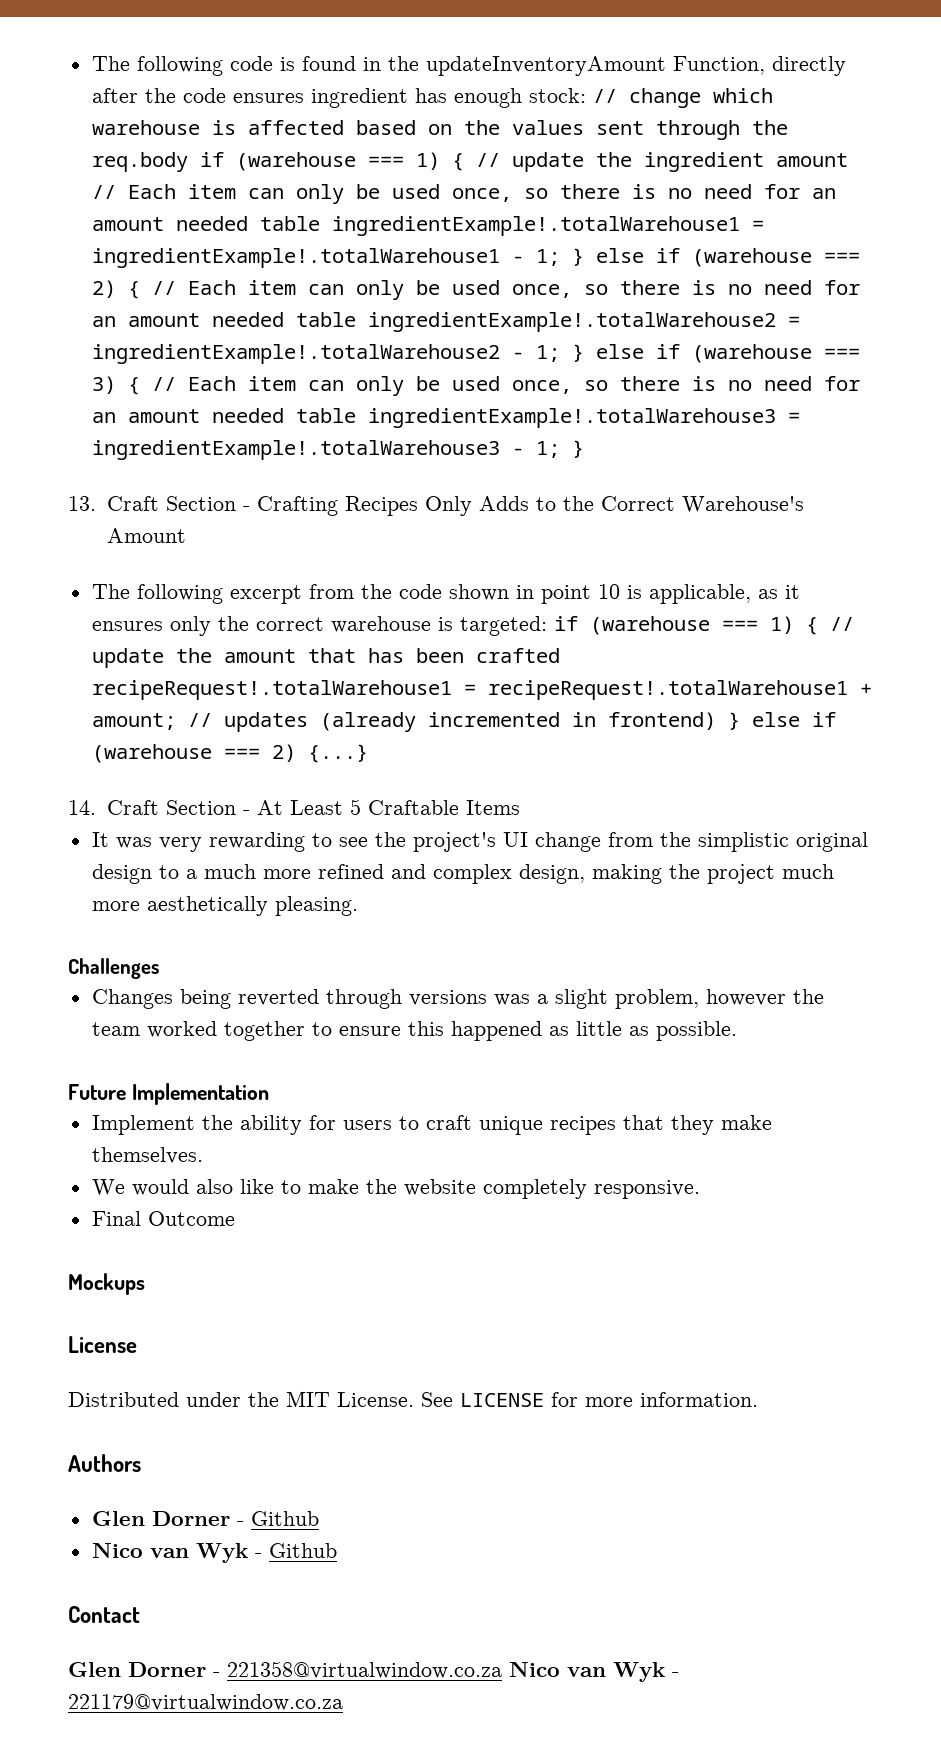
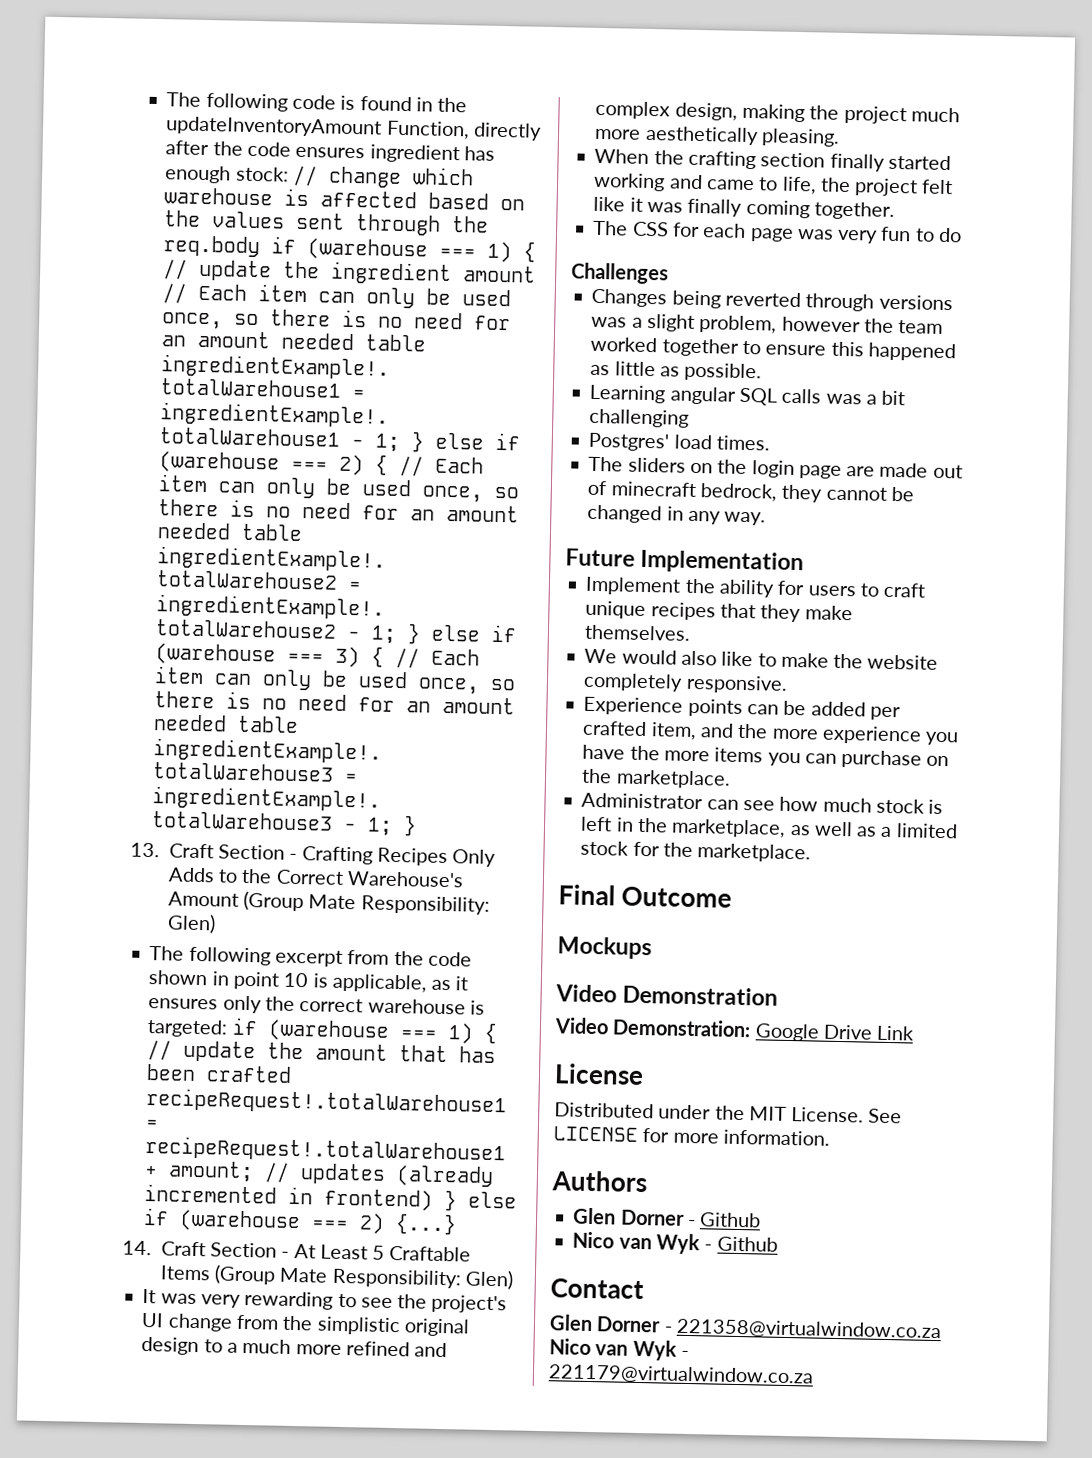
- 13. Craft Section - Crafting Recipes Only Adds to the Correct Warehouse's Amount
+ 13. Craft Section - Crafting Recipes Only Adds to the Correct Warehouse's Amount (Group Mate Responsibility: Glen)
- 14. Craft Section - At Least 5 Craftable Items
+ 14. Craft Section - At Least 5 Craftable Items (Group Mate Responsibility: Glen)
+ When the crafting section finally started working and came to life, the project felt like it was finally coming together.
+ The CSS for each page was very fun to do
+ Learning angular SQL calls was a bit challenging
+ Postgres' load times.
+ The sliders on the login page are made out of minecraft bedrock, they cannot be changed in any way.
+ Experience points can be added per crafted item, and the more experience you have the more items you can purchase on the marketplace.
+ Administrator can see how much stock is left in the marketplace, as well as a limited stock for the marketplace.
  Final Outcome
  Mockups
+ Video Demonstration
+ Video Demonstration: Google Drive Link

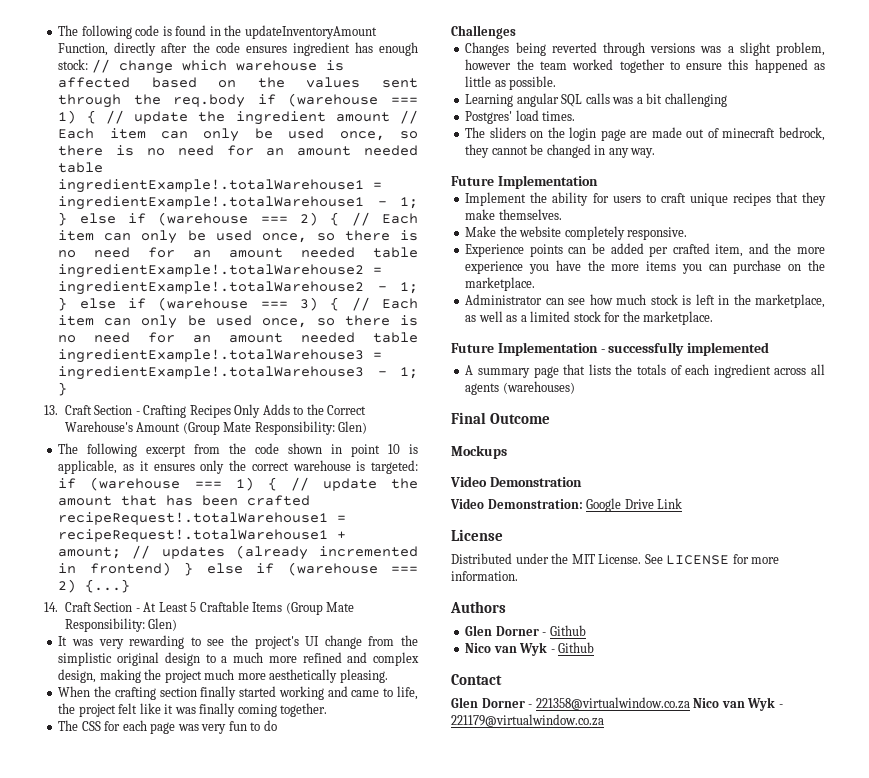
- We would also like to make the website completely responsive.
+ Make the website completely responsive.
+ Future Implementation - successfully implemented
+ A summary page that lists the totals of each ingredient across all agents (warehouses)

